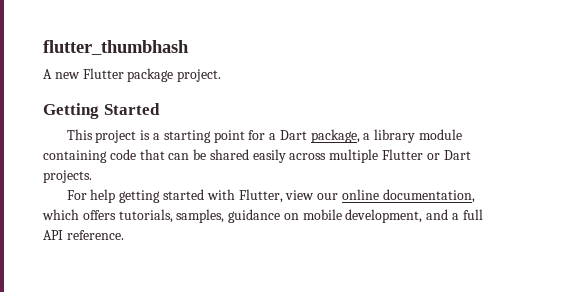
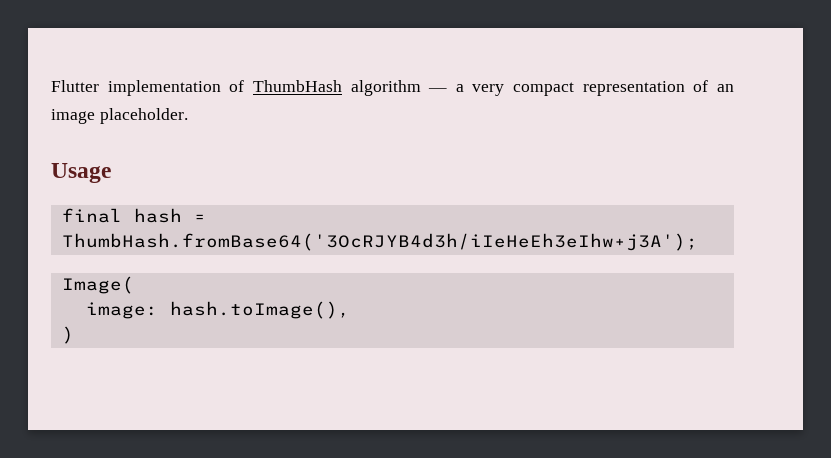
- flutter_thumbhash
- A new Flutter package project.
- Getting Started
- This project is a starting point for a Dart package, a library module containing code that can be shared easily across multiple Flutter or Dart projects.
- For help getting started with Flutter, view our online documentation, which offers tutorials, samples, guidance on mobile development, and a full API reference.
+ Flutter implementation of ThumbHash algorithm — a very compact representation of an image placeholder.
+ Usage
+ final hash = ThumbHash.fromBase64('3OcRJYB4d3h/iIeHeEh3eIhw+j3A');
+ Image(
+ image: hash.toImage(),
+ )

